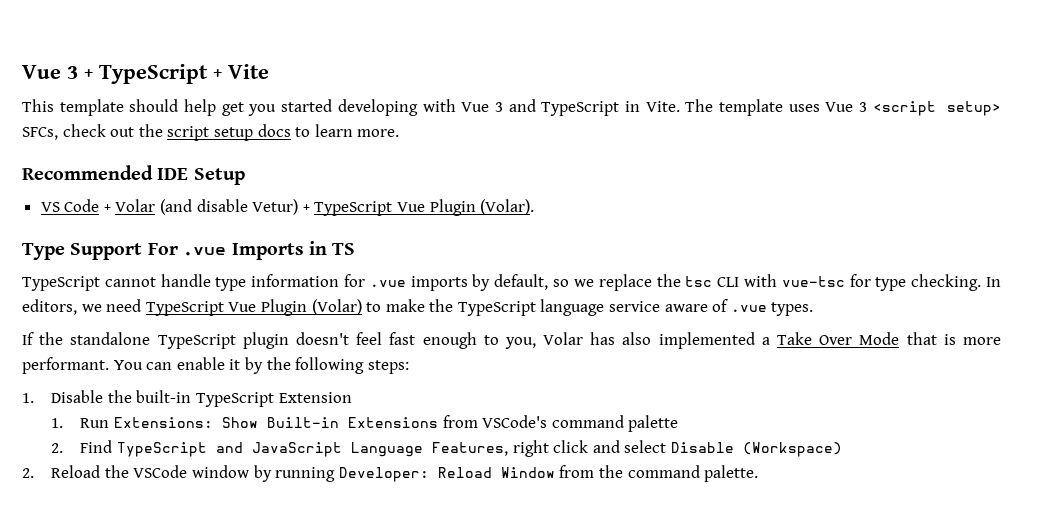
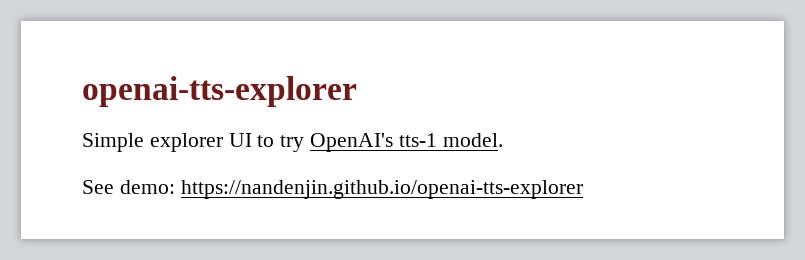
- Vue 3 + TypeScript + Vite
- This template should help get you started developing with Vue 3 and TypeScript in Vite. The template uses Vue 3 <script setup> SFCs, check out the script setup docs to learn more.
- Recommended IDE Setup
- VS Code + Volar (and disable Vetur) + TypeScript Vue Plugin (Volar).
- Type Support For .vue Imports in TS
- TypeScript cannot handle type information for .vue imports by default, so we replace the tsc CLI with vue-tsc for type checking. In editors, we need TypeScript Vue Plugin (Volar) to make the TypeScript language service aware of .vue types.
- If the standalone TypeScript plugin doesn't feel fast enough to you, Volar has also implemented a Take Over Mode that is more performant. You can enable it by the following steps:
- 1. Disable the built-in TypeScript Extension
- 1. Run Extensions: Show Built-in Extensions from VSCode's command palette
- 2. Find TypeScript and JavaScript Language Features, right click and select Disable (Workspace)
- 2. Reload the VSCode window by running Developer: Reload Window from the command palette.
+ openai-tts-explorer
+ Simple explorer UI to try OpenAI's tts-1 model.
+ See demo: https://nandenjin.github.io/openai-tts-explorer

